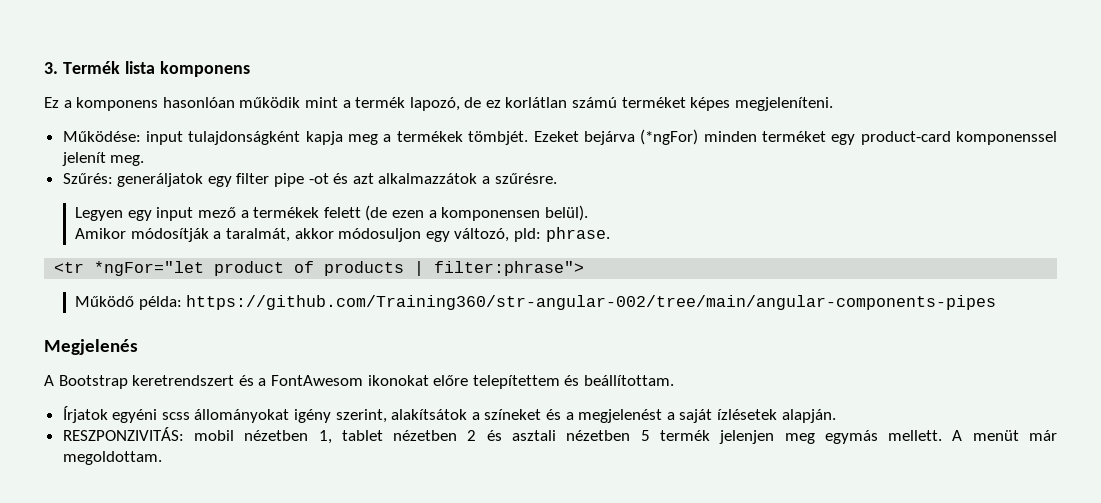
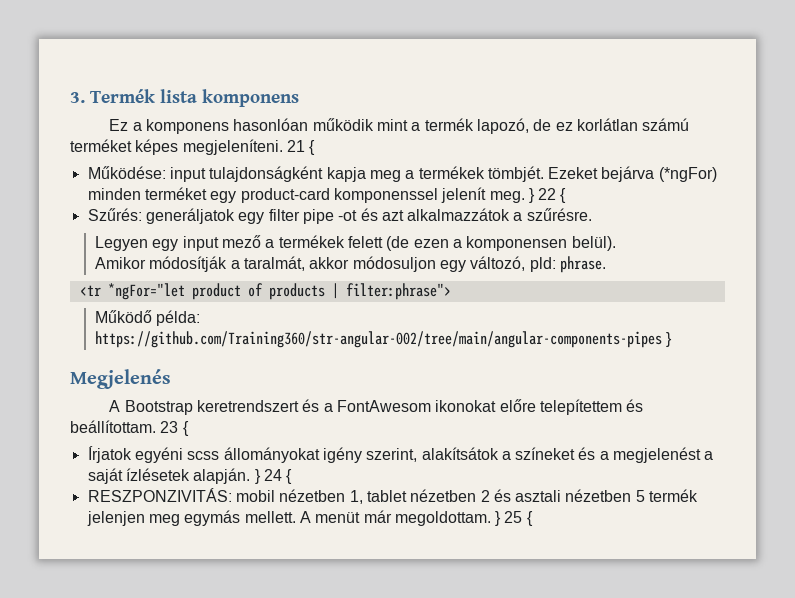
+ 21 {
+ } 22 {
- Működő példa: https://github.com/Training360/str-angular-002/tree/main/angular-components-pipes
+ Működő példa: https://github.com/Training360/str-angular-002/tree/main/angular-components-pipes }
+ 23 {
+ } 24 {
+ } 25 {

